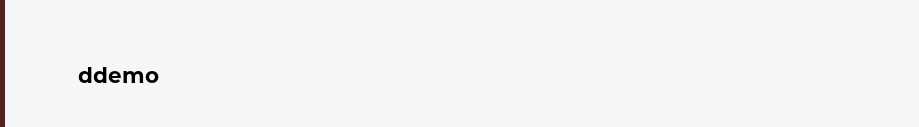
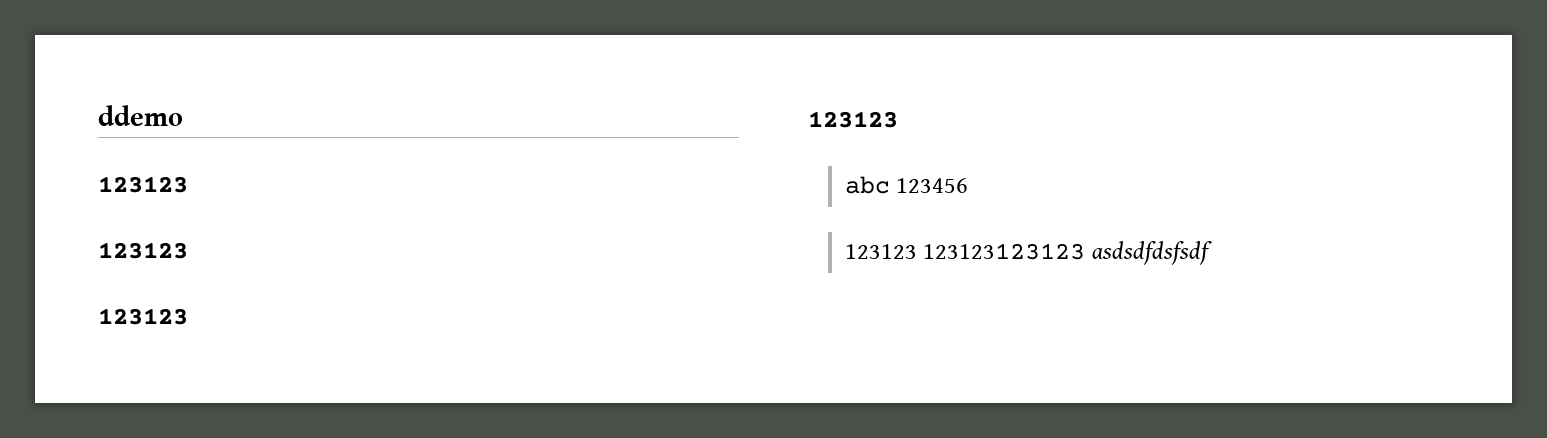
  ddemo
+ 123123
+ 123123
+ 123123
+ 123123
+ abc 123456
+ 123123 123123123123 asdsdfdsfsdf

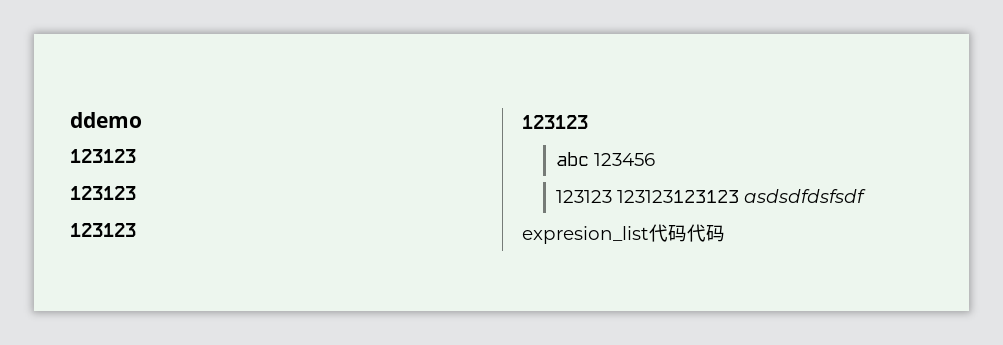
+ expresion_list代码代码

